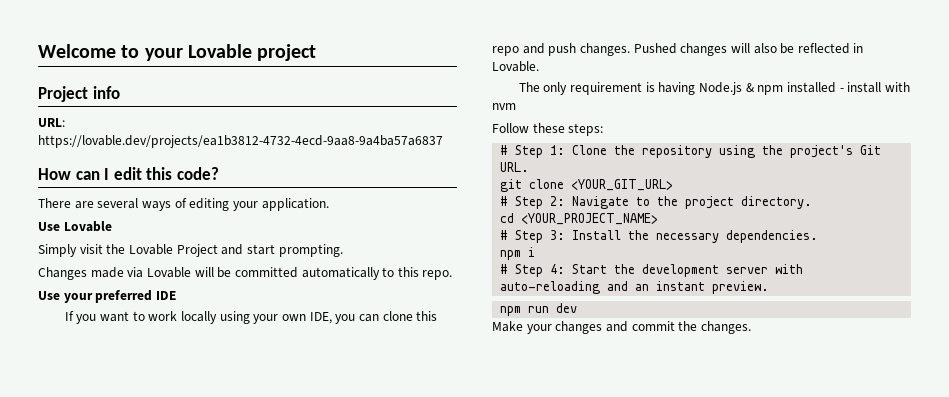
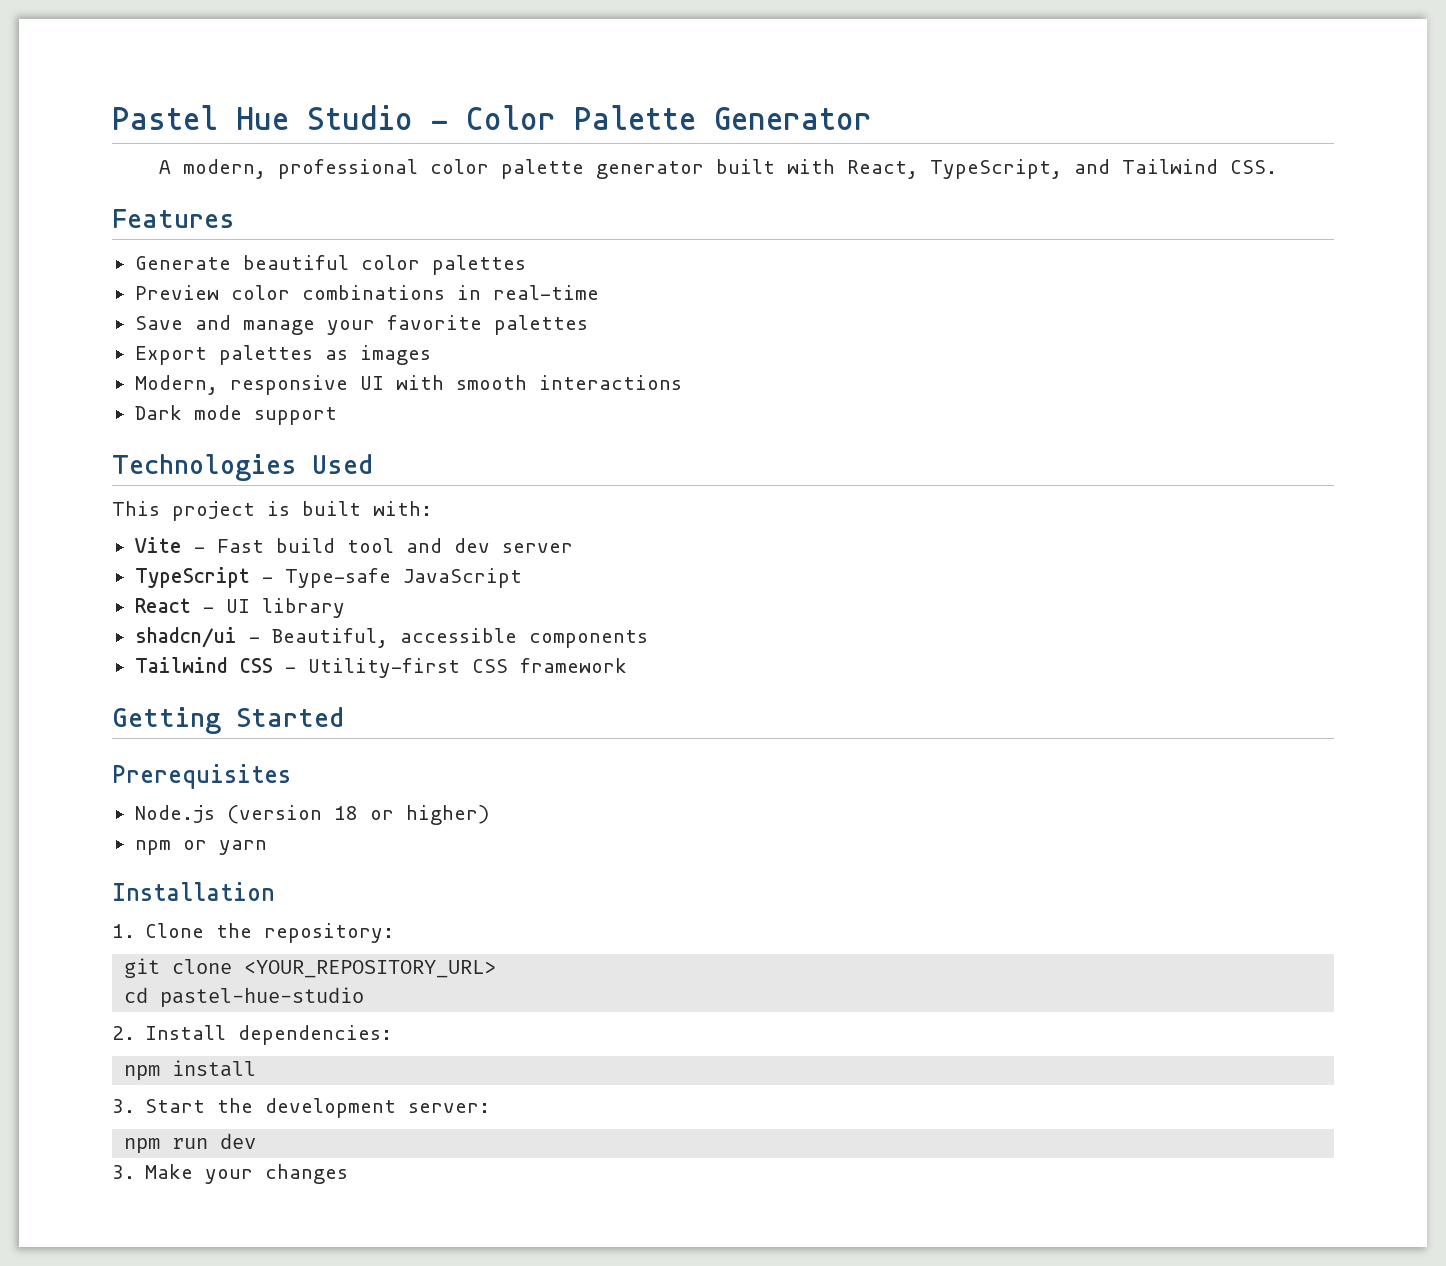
- Welcome to your Lovable project
- Project info
- URL: https://lovable.dev/projects/ea1b3812-4732-4ecd-9aa8-9a4ba57a6837
- How can I edit this code?
- There are several ways of editing your application.
- Use Lovable
- Simply visit the Lovable Project and start prompting.
- Changes made via Lovable will be committed automatically to this repo.
- Use your preferred IDE
- If you want to work locally using your own IDE, you can clone this repo and push changes. Pushed changes will also be reflected in Lovable.
- The only requirement is having Node.js & npm installed - install with nvm
- Follow these steps:
- # Step 1: Clone the repository using the project's Git URL.
- git clone <YOUR_GIT_URL>
- # Step 2: Navigate to the project directory.
- cd <YOUR_PROJECT_NAME>
- # Step 3: Install the necessary dependencies.
- npm i
- # Step 4: Start the development server with auto-reloading and an instant preview.
+ Pastel Hue Studio - Color Palette Generator
+ A modern, professional color palette generator built with React, TypeScript, and Tailwind CSS.
+ Features
+ Generate beautiful color palettes
+ Preview color combinations in real-time
+ Save and manage your favorite palettes
+ Export palettes as images
+ Modern, responsive UI with smooth interactions
+ Dark mode support
+ Technologies Used
+ This project is built with:
+ Vite - Fast build tool and dev server
+ TypeScript - Type-safe JavaScript
+ React - UI library
+ shadcn/ui - Beautiful, accessible components
+ Tailwind CSS - Utility-first CSS framework
+ Getting Started
+ Prerequisites
+ Node.js (version 18 or higher)
+ npm or yarn
+ Installation
+ 1. Clone the repository:
+ git clone <YOUR_REPOSITORY_URL>
+ cd pastel-hue-studio
+ 2. Install dependencies:
+ npm install
+ 3. Start the development server:
- Make your changes and commit the changes.
+ 3. Make your changes

